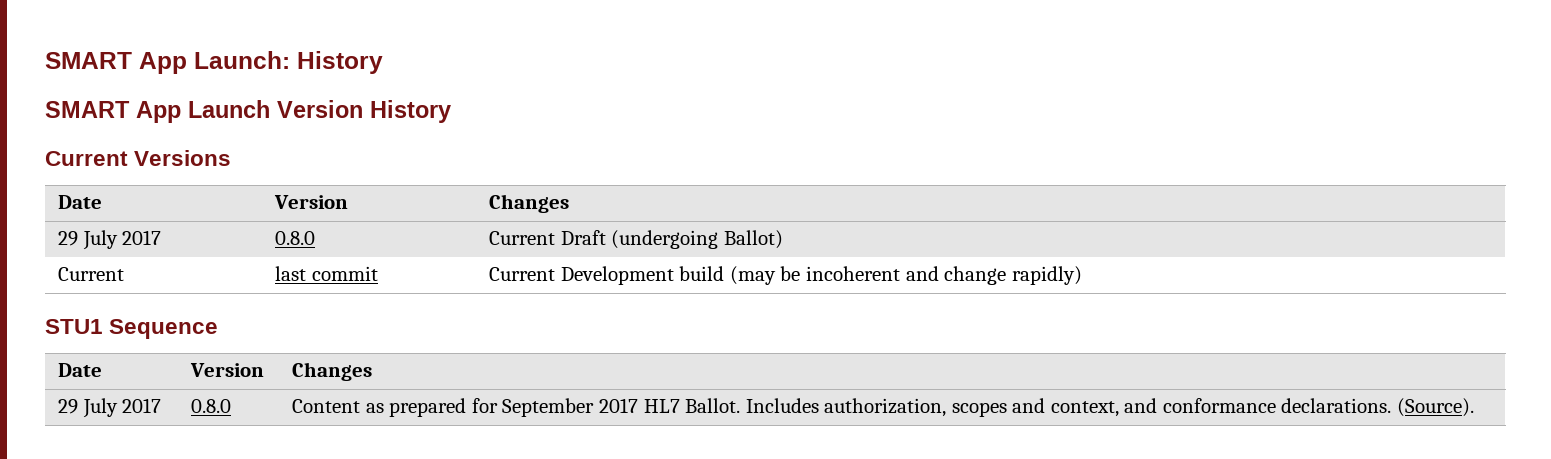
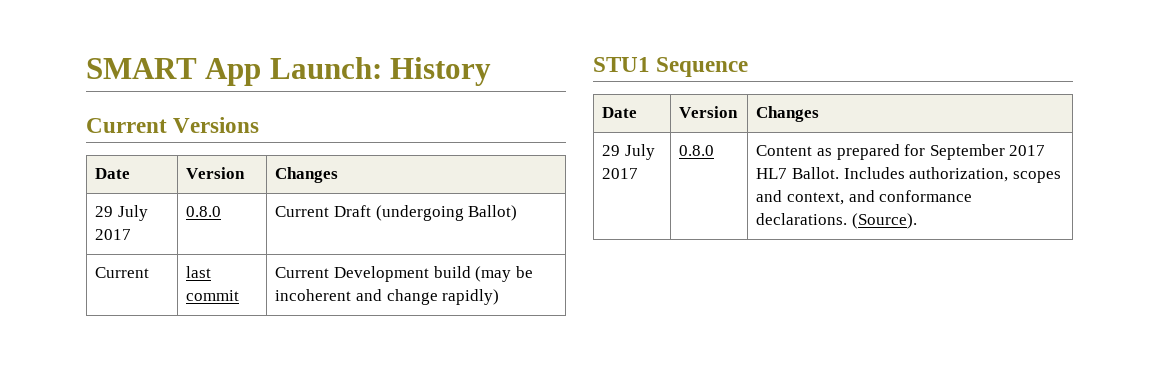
- SMART App Launch Version History

